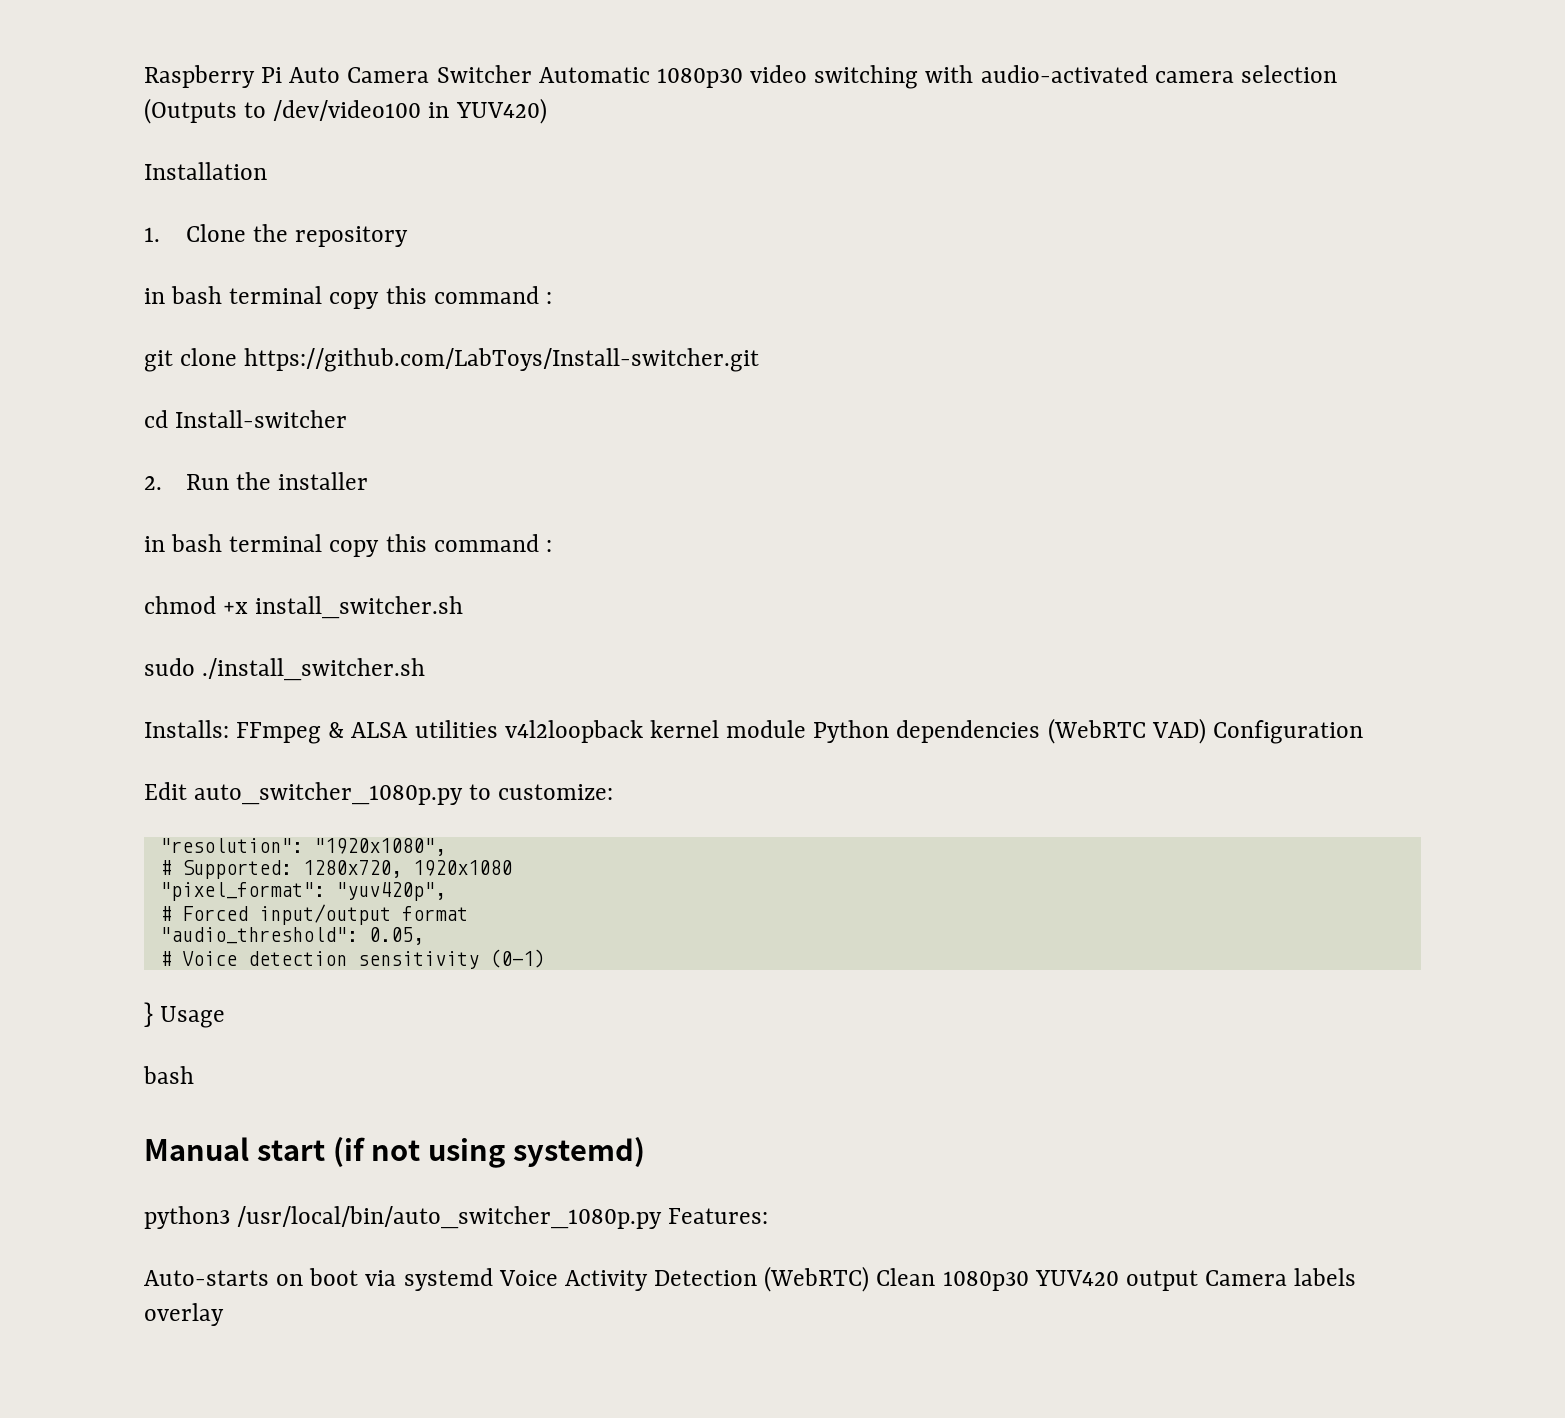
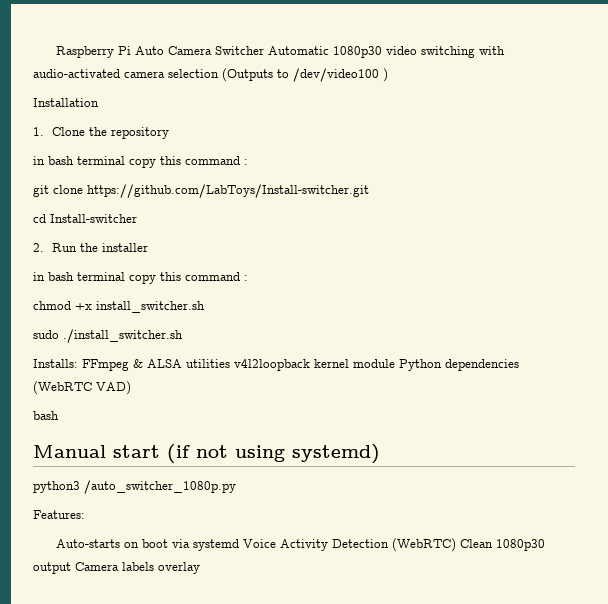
- Raspberry Pi Auto Camera Switcher Automatic 1080p30 video switching with audio-activated camera selection (Outputs to /dev/video100 in YUV420)
+ Raspberry Pi Auto Camera Switcher Automatic 1080p30 video switching with audio-activated camera selection (Outputs to /dev/video100 )
- Installs: FFmpeg & ALSA utilities v4l2loopback kernel module Python dependencies (WebRTC VAD) Configuration
- Edit auto_switcher_1080p.py to customize:
- "resolution": "1920x1080",
- # Supported: 1280x720, 1920x1080
- "pixel_format": "yuv420p",
- # Forced input/output format
- "audio_threshold": 0.05,
- # Voice detection sensitivity (0-1)
- } Usage
+ Installs: FFmpeg & ALSA utilities v4l2loopback kernel module Python dependencies (WebRTC VAD)
- python3 /usr/local/bin/auto_switcher_1080p.py Features:
+ python3 /auto_switcher_1080p.py
+ Features:
- Auto-starts on boot via systemd Voice Activity Detection (WebRTC) Clean 1080p30 YUV420 output Camera labels overlay
+ Auto-starts on boot via systemd Voice Activity Detection (WebRTC) Clean 1080p30 output Camera labels overlay

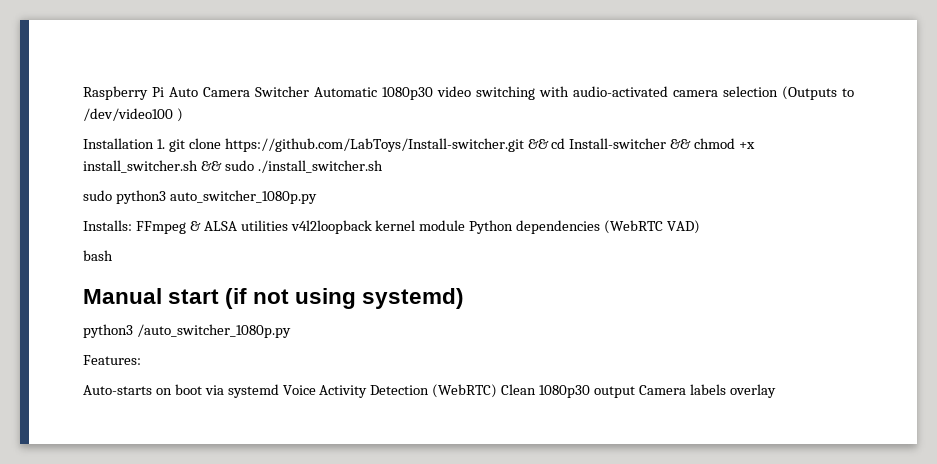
- Installation
- 1. Clone the repository
- in bash terminal copy this command :
- git clone https://github.com/LabToys/Install-switcher.git
- cd Install-switcher
- 2. Run the installer
- in bash terminal copy this command :
- chmod +x install_switcher.sh
- sudo ./install_switcher.sh
+ Installation 1. git clone https://github.com/LabToys/Install-switcher.git && cd Install-switcher && chmod +x install_switcher.sh && sudo ./install_switcher.sh
+ sudo python3 auto_switcher_1080p.py

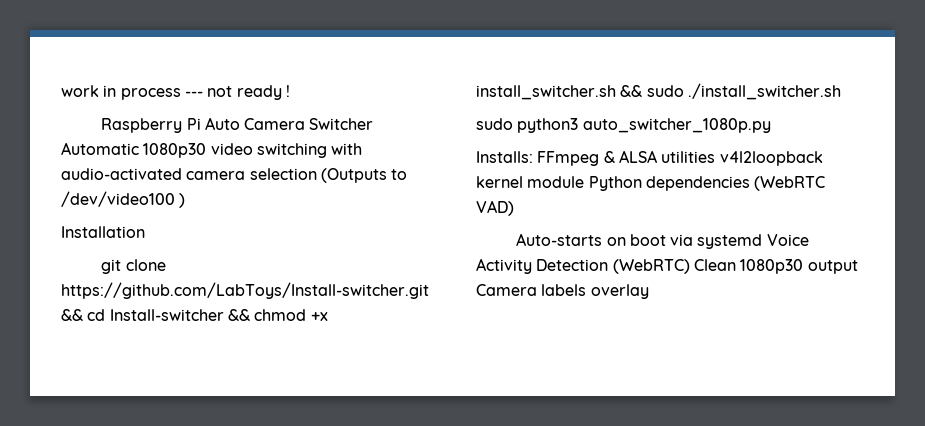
+ work in process --- not ready !
- Installation 1. git clone https://github.com/LabToys/Install-switcher.git && cd Install-switcher && chmod +x install_switcher.sh && sudo ./install_switcher.sh
+ Installation
+ git clone https://github.com/LabToys/Install-switcher.git && cd Install-switcher && chmod +x install_switcher.sh && sudo ./install_switcher.sh
- bash
- Manual start (if not using systemd)
- python3 /auto_switcher_1080p.py
- Features:

